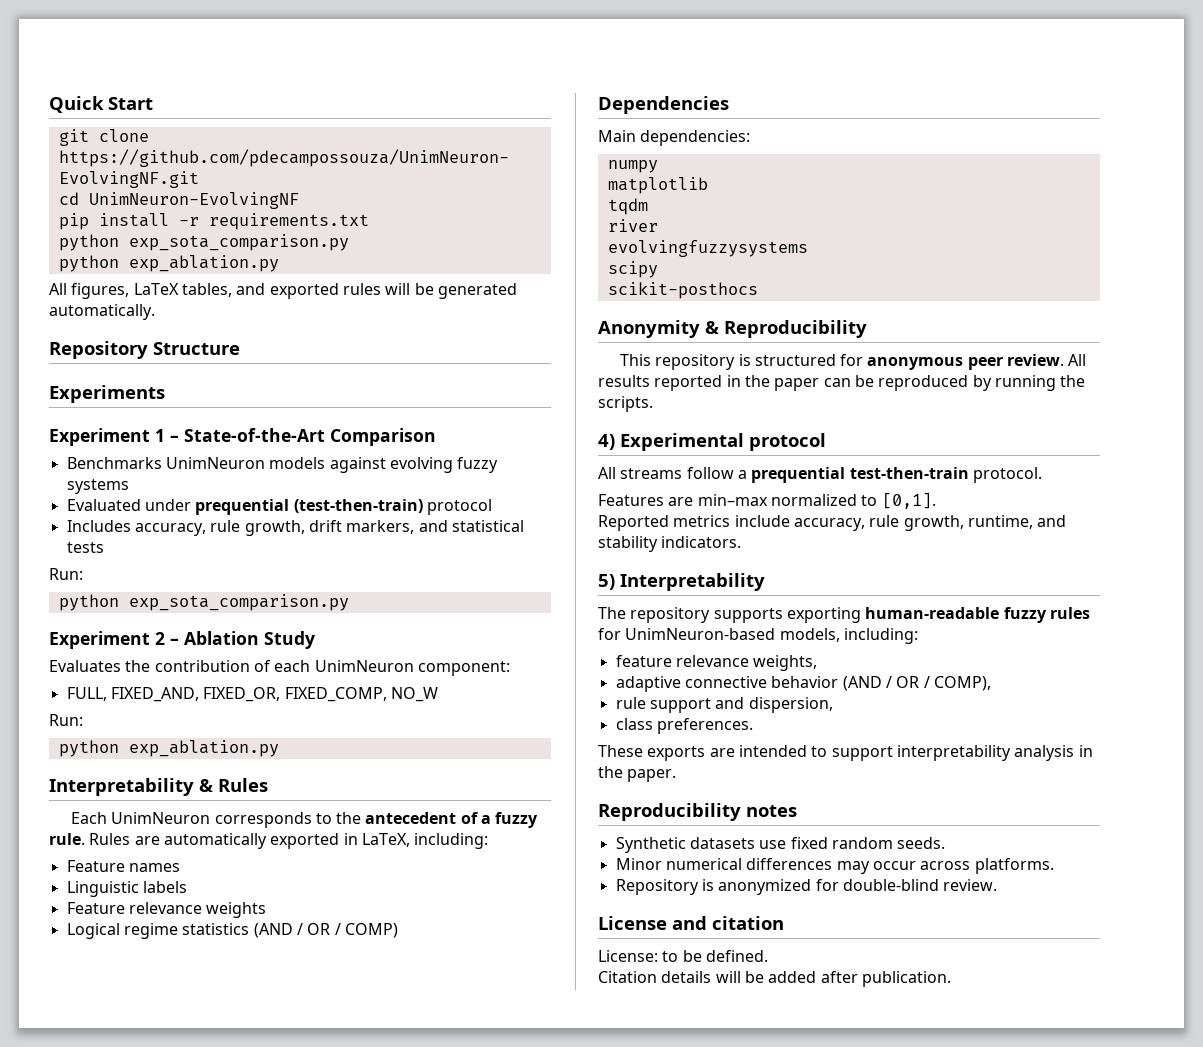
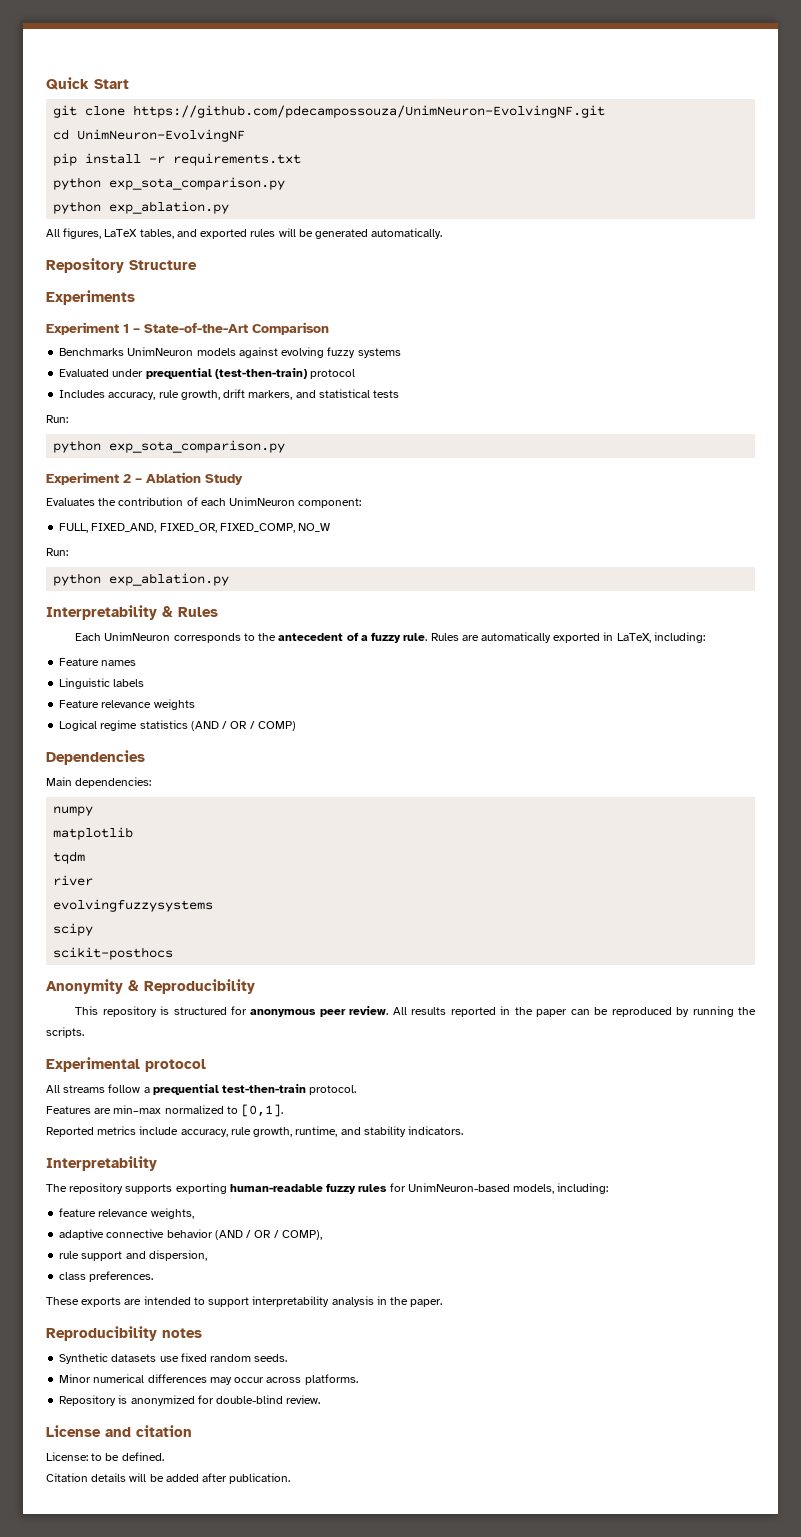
- 4) Experimental protocol
+ Experimental protocol
  Reported metrics include accuracy, rule growth, runtime, and stability indicators.
- 5) Interpretability
+ Interpretability

